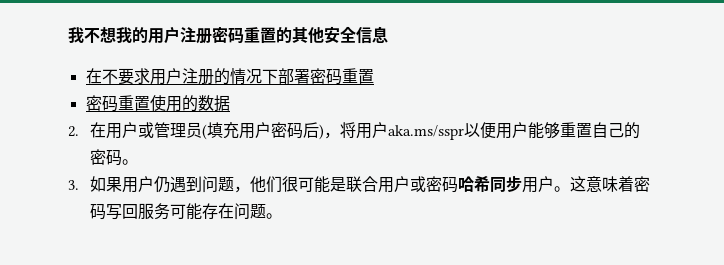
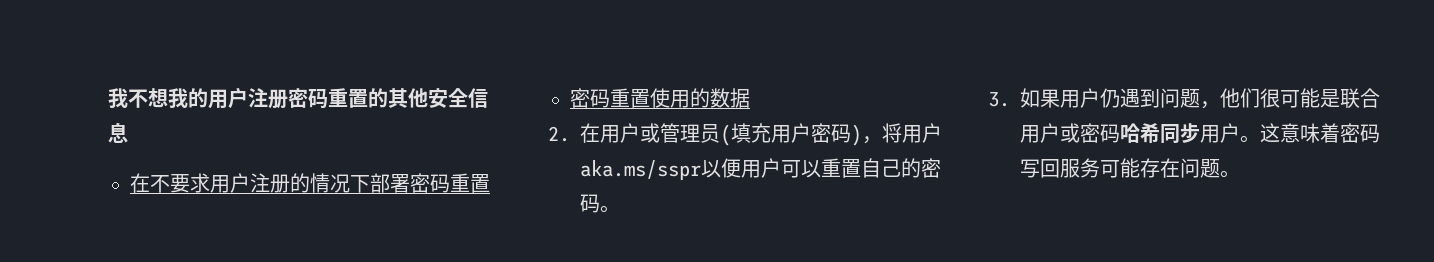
- 2.在用户或管理员(填充用户密码后)，将用户aka.ms/sspr以便用户能够重置自己的密码。
+ 2.在用户或管理员(填充用户密码)，将用户aka.ms/sspr以便用户可以重置自己的密码。

